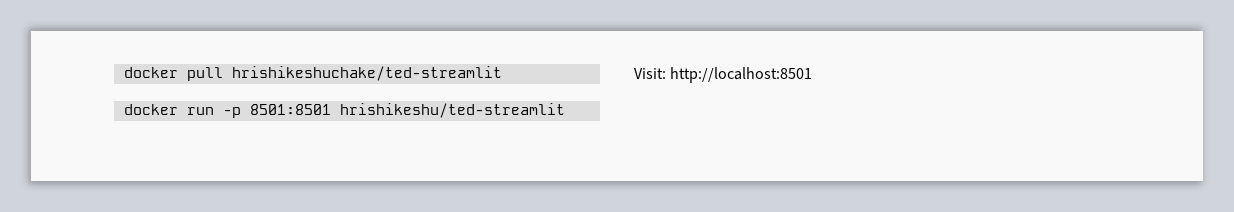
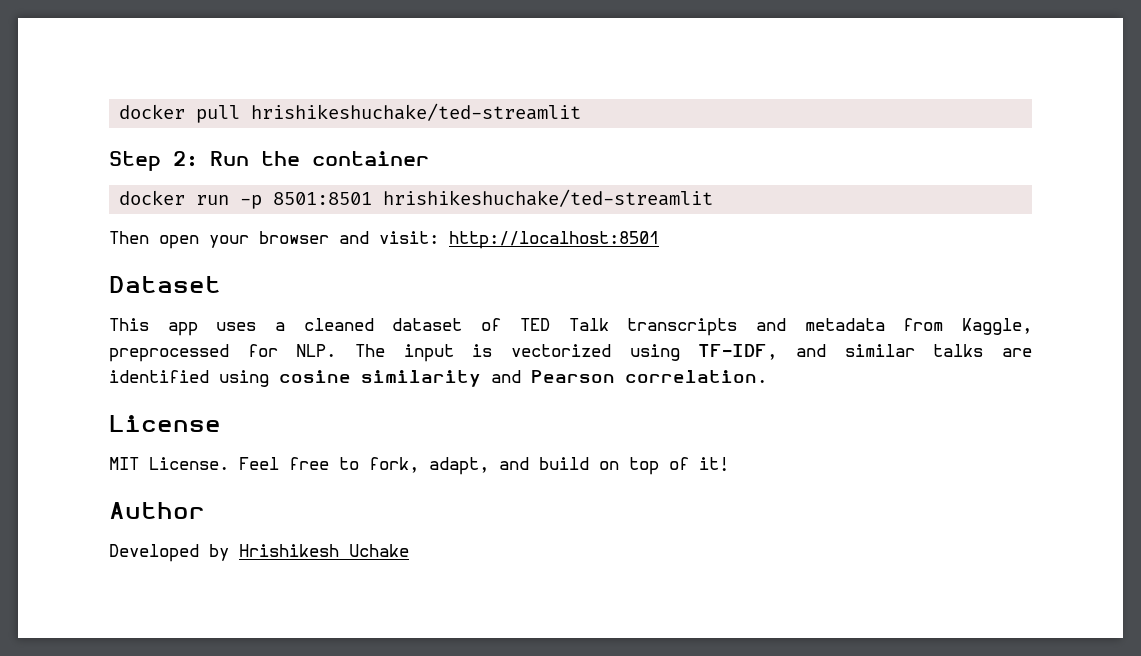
+ Step 2: Run the container
- docker run -p 8501:8501 hrishikeshu/ted-streamlit
- Visit: http://localhost:8501
+ docker run -p 8501:8501 hrishikeshuchake/ted-streamlit
+ Then open your browser and visit: http://localhost:8501
+ Dataset
+ This app uses a cleaned dataset of TED Talk transcripts and metadata from Kaggle, preprocessed for NLP. The input is vectorized using TF-IDF, and similar talks are identified using cosine similarity and Pearson correlation.
+ License
+ MIT License. Feel free to fork, adapt, and build on top of it!
+ Author
+ Developed by Hrishikesh Uchake

